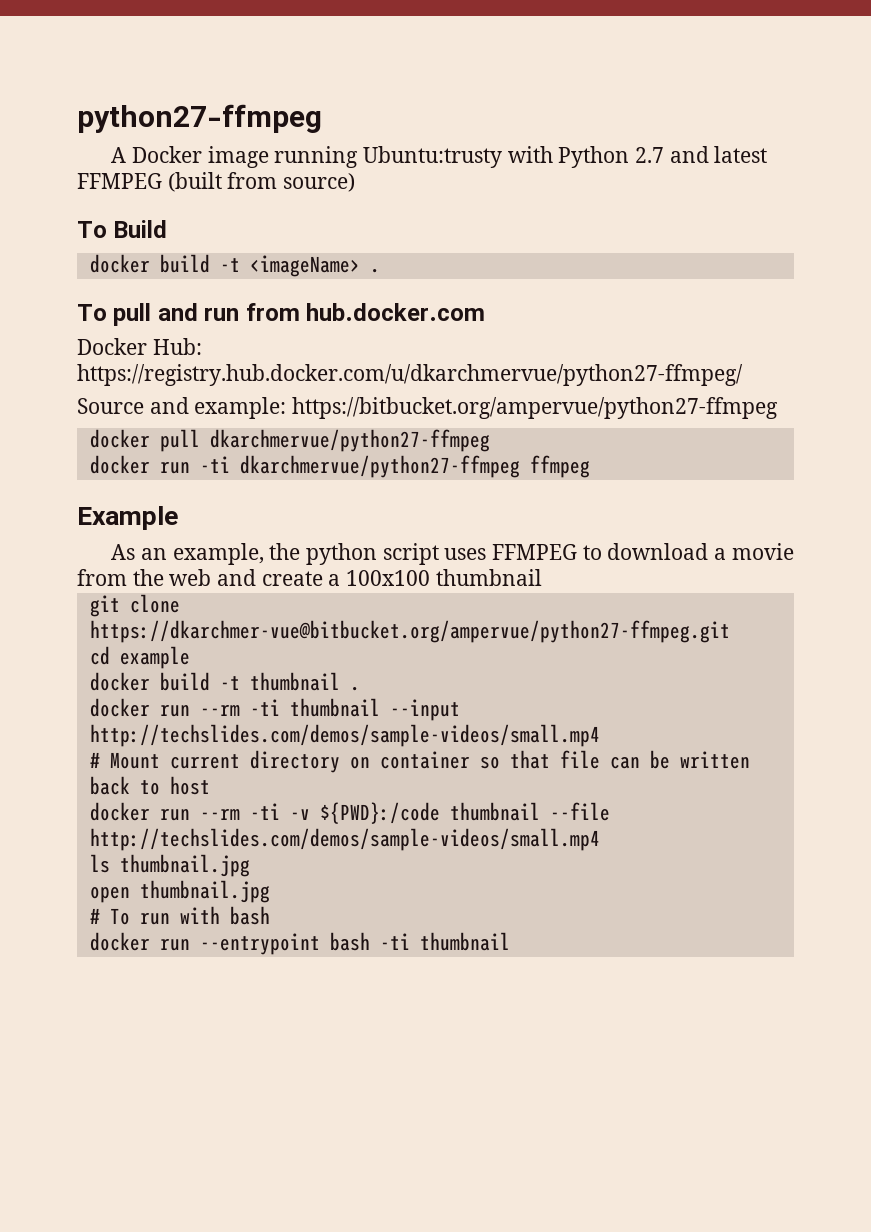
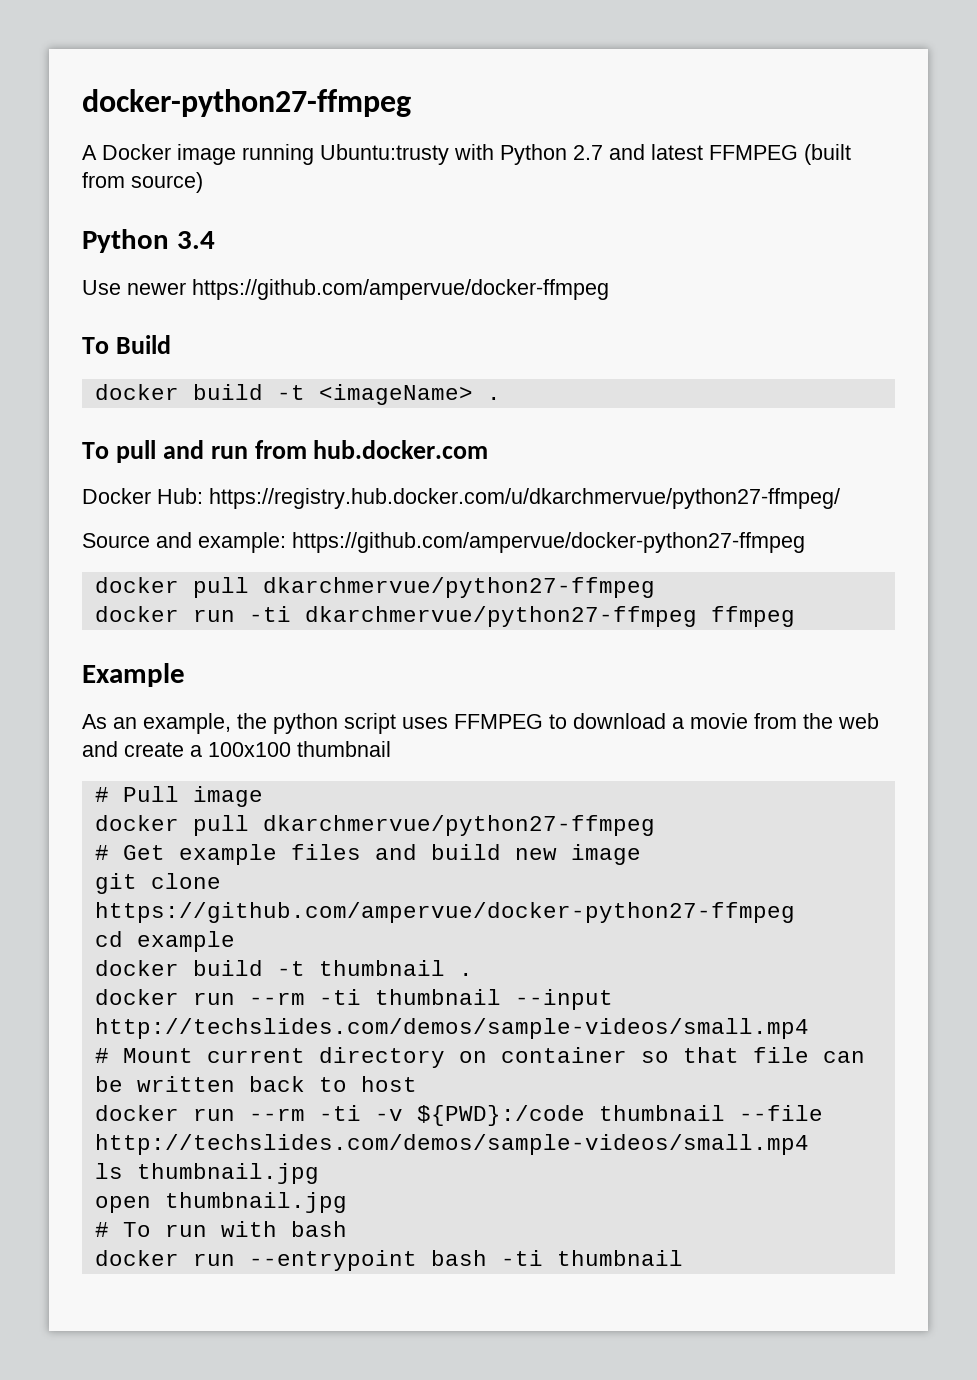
- python27-ffmpeg
+ docker-python27-ffmpeg
+ Python 3.4
+ Use newer https://github.com/ampervue/docker-ffmpeg
- Source and example: https://bitbucket.org/ampervue/python27-ffmpeg
+ Source and example: https://github.com/ampervue/docker-python27-ffmpeg
+ # Pull image
+ docker pull dkarchmervue/python27-ffmpeg
+ # Get example files and build new image
- git clone https://dkarchmer-vue@bitbucket.org/ampervue/python27-ffmpeg.git
+ git clone https://github.com/ampervue/docker-python27-ffmpeg

